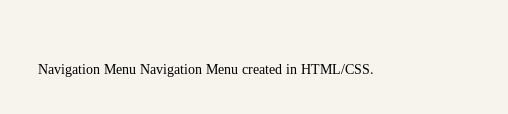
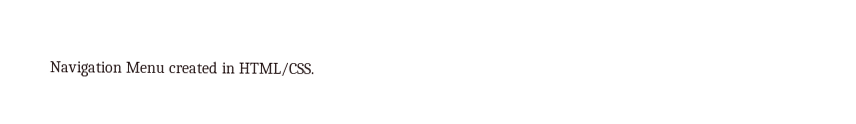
- Navigation Menu Navigation Menu created in HTML/CSS.
+ Navigation Menu created in HTML/CSS.

